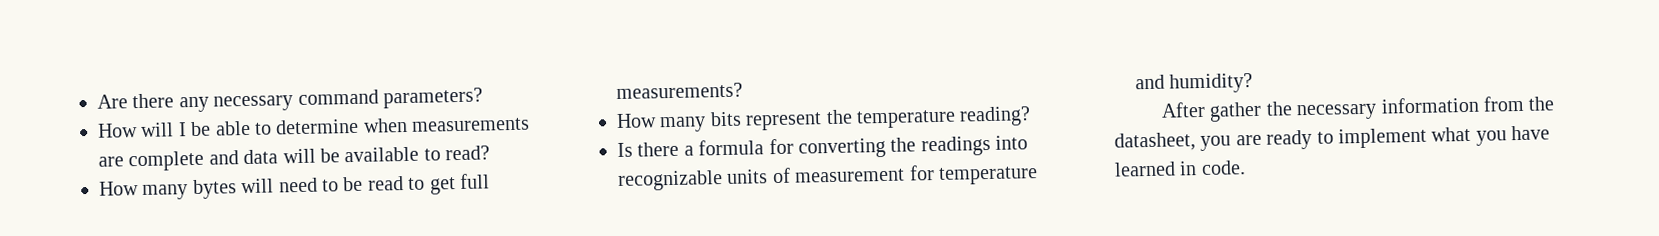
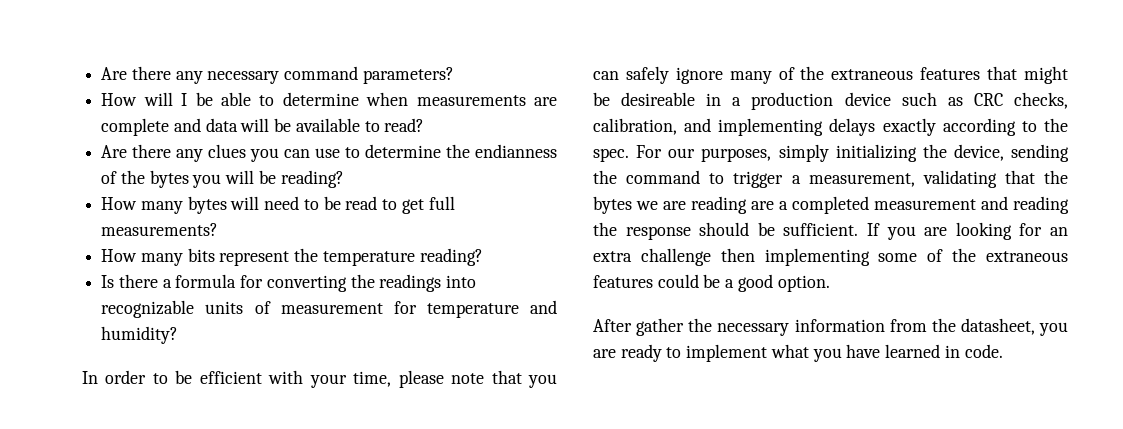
+ Are there any clues you can use to determine the endianness of the bytes you will be reading?
+ In order to be efficient with your time, please note that you can safely ignore many of the extraneous features that might be desireable in a production device such as CRC checks, calibration, and implementing delays exactly according to the spec. For our purposes, simply initializing the device, sending the command to trigger a measurement, validating that the bytes we are reading are a completed measurement and reading the response should be sufficient. If you are looking for an extra challenge then implementing some of the extraneous features could be a good option.

